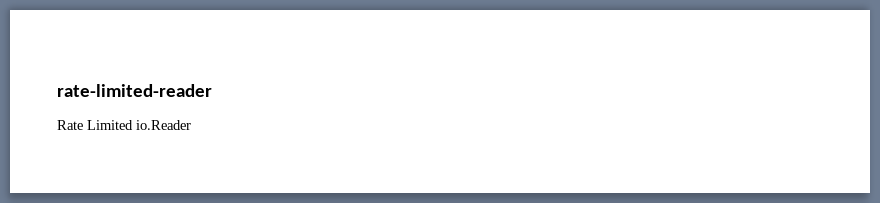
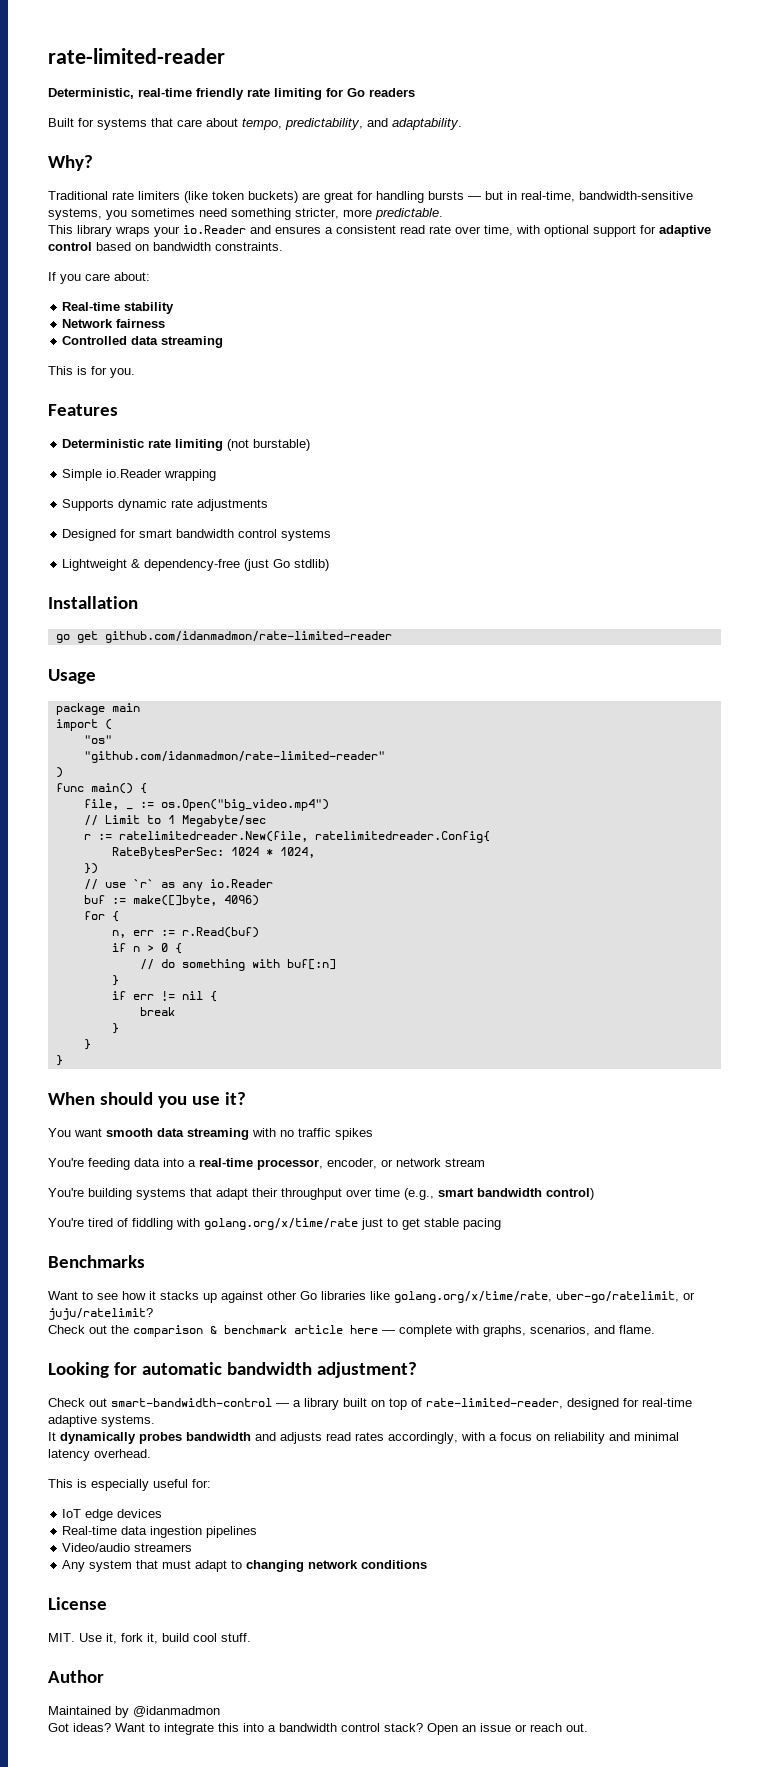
- Rate Limited io.Reader
+ Deterministic, real-time friendly rate limiting for Go readers
+ Built for systems that care about tempo, predictability, and adaptability.
+ Why?
+ Traditional rate limiters (like token buckets) are great for handling bursts — but in real-time, bandwidth-sensitive systems, you sometimes need something stricter, more predictable.
+ This library wraps your io.Reader and ensures a consistent read rate over time, with optional support for adaptive control based on bandwidth constraints.
+ If you care about:
+ Real-time stability
+ Network fairness
+ Controlled data streaming
+ This is for you.
+ Features
+ Deterministic rate limiting (not burstable)
+ Simple io.Reader wrapping
+ Supports dynamic rate adjustments
+ Designed for smart bandwidth control systems
+ Lightweight & dependency-free (just Go stdlib)
+ Installation
+ go get github.com/idanmadmon/rate-limited-reader
+ Usage
+ package main
+ import (
+ "os"
+ "github.com/idanmadmon/rate-limited-reader"
+ )
+ func main() {
+ file, _ := os.Open("big_video.mp4")
+ // Limit to 1 Megabyte/sec
+ r := ratelimitedreader.New(file, ratelimitedreader.Config{
+ RateBytesPerSec: 1024 * 1024,
+ })
+ // use `r` as any io.Reader
+ buf := make([]byte, 4096)
+ for {
+ n, err := r.Read(buf)
+ if n > 0 {
+ // do something with buf[:n]
+ }
+ if err != nil {
+ break
+ }
+ }
+ }
+ When should you use it?
+ You want smooth data streaming with no traffic spikes
+ You're feeding data into a real-time processor, encoder, or network stream
+ You're building systems that adapt their throughput over time (e.g., smart bandwidth control)
+ You're tired of fiddling with golang.org/x/time/rate just to get stable pacing
+ Benchmarks
+ Want to see how it stacks up against other Go libraries like golang.org/x/time/rate, uber-go/ratelimit, or juju/ratelimit?
+ Check out the comparison & benchmark article here — complete with graphs, scenarios, and flame.
+ Looking for automatic bandwidth adjustment?
+ Check out smart-bandwidth-control — a library built on top of rate-limited-reader, designed for real-time adaptive systems.
+ It dynamically probes bandwidth and adjusts read rates accordingly, with a focus on reliability and minimal latency overhead.
+ This is especially useful for:
+ IoT edge devices
+ Real-time data ingestion pipelines
+ Video/audio streamers
+ Any system that must adapt to changing network conditions
+ License
+ MIT. Use it, fork it, build cool stuff.
+ Author
+ Maintained by @idanmadmon
+ Got ideas? Want to integrate this into a bandwidth control stack? Open an issue or reach out.

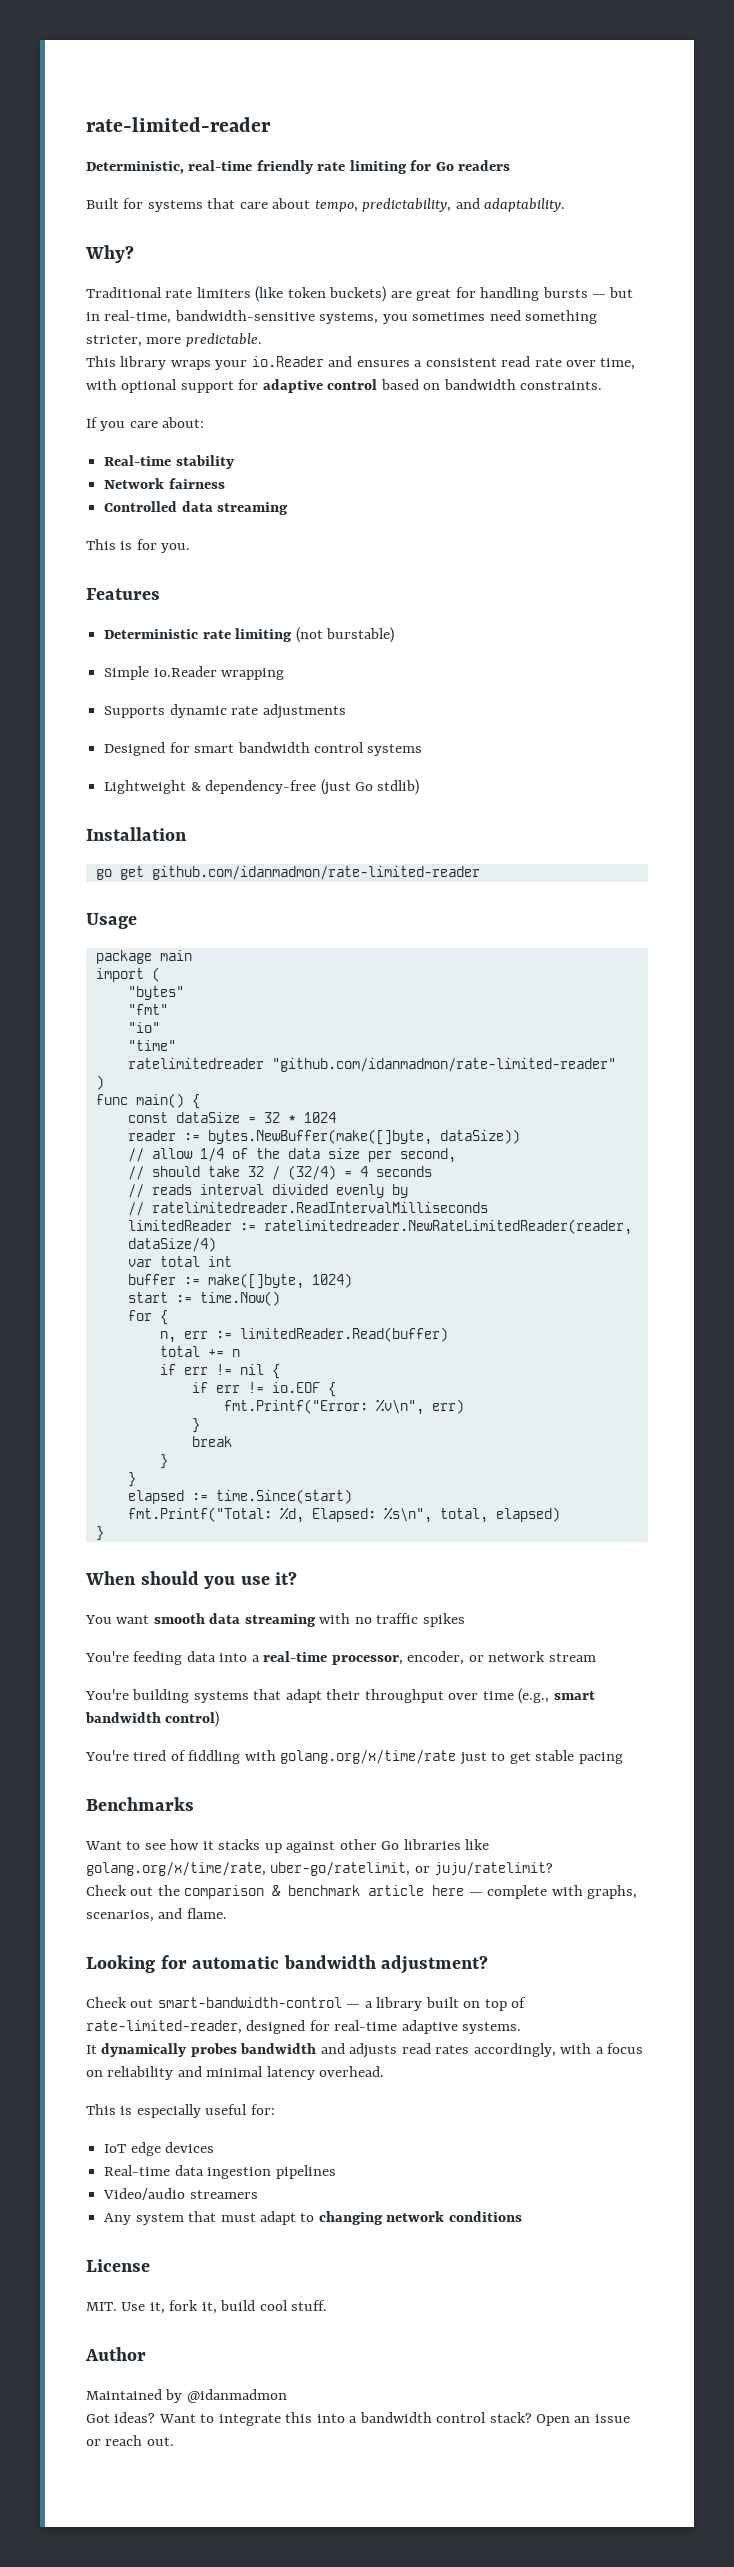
- "os"
- "github.com/idanmadmon/rate-limited-reader"
+ "bytes"
+ "fmt"
+ "io"
+ "time"
+ ratelimitedreader "github.com/idanmadmon/rate-limited-reader"
- file, _ := os.Open("big_video.mp4")
- // Limit to 1 Megabyte/sec
- r := ratelimitedreader.New(file, ratelimitedreader.Config{
- RateBytesPerSec: 1024 * 1024,
- })
- // use `r` as any io.Reader
- buf := make([]byte, 4096)
+ const dataSize = 32 * 1024
+ reader := bytes.NewBuffer(make([]byte, dataSize))
+ // allow 1/4 of the data size per second,
+ // should take 32 / (32/4) = 4 seconds
+ // reads interval divided evenly by
+ // ratelimitedreader.ReadIntervalMilliseconds
+ limitedReader := ratelimitedreader.NewRateLimitedReader(reader, dataSize/4)
+ var total int
+ buffer := make([]byte, 1024)
+ start := time.Now()
- n, err := r.Read(buf)
- if n > 0 {
- // do something with buf[:n]
- }
+ n, err := limitedReader.Read(buffer)
+ total += n
+ if err != io.EOF {
+ fmt.Printf("Error: %v\n", err)
+ }
  break
  }
  }
+ elapsed := time.Since(start)
+ fmt.Printf("Total: %d, Elapsed: %s\n", total, elapsed)

